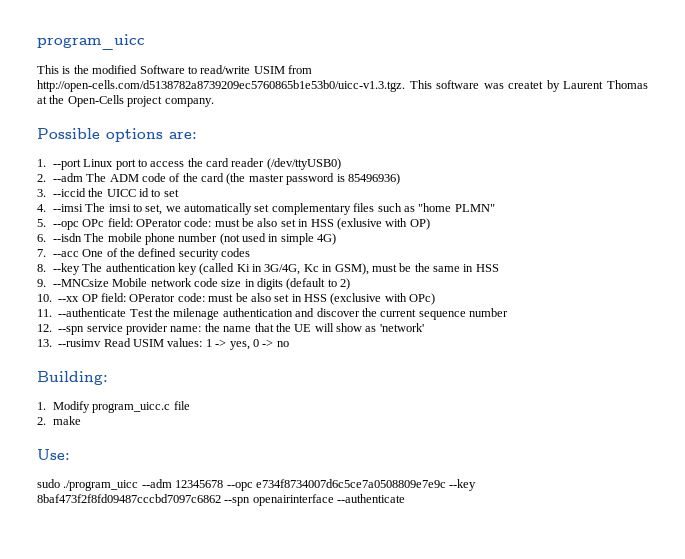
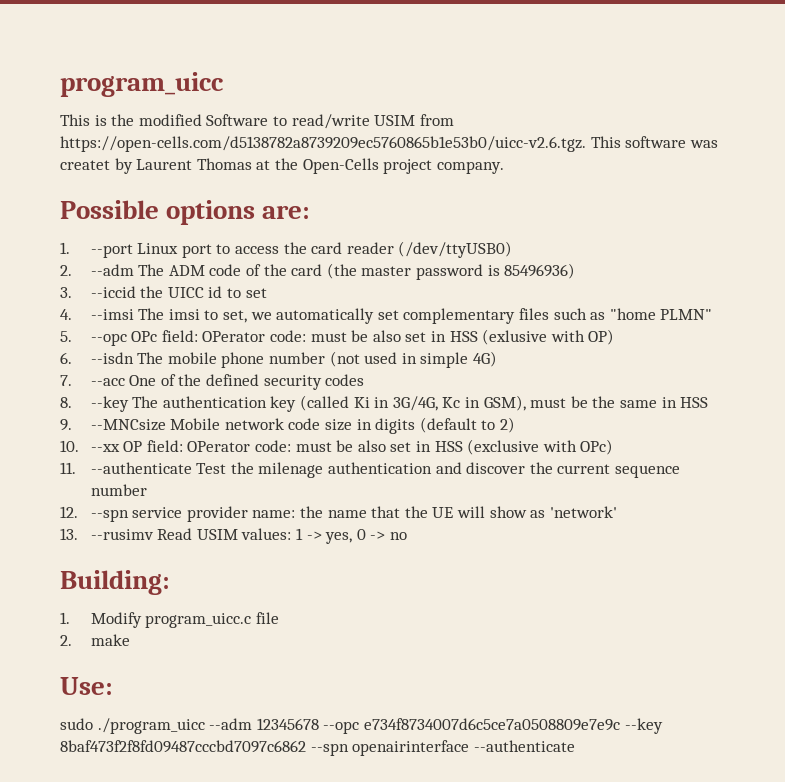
- This is the modified Software to read/write USIM from http://open-cells.com/d5138782a8739209ec5760865b1e53b0/uicc-v1.3.tgz. This software was createt by Laurent Thomas at the Open-Cells project company.
+ This is the modified Software to read/write USIM from https://open-cells.com/d5138782a8739209ec5760865b1e53b0/uicc-v2.6.tgz. This software was createt by Laurent Thomas at the Open-Cells project company.

